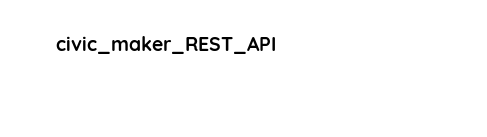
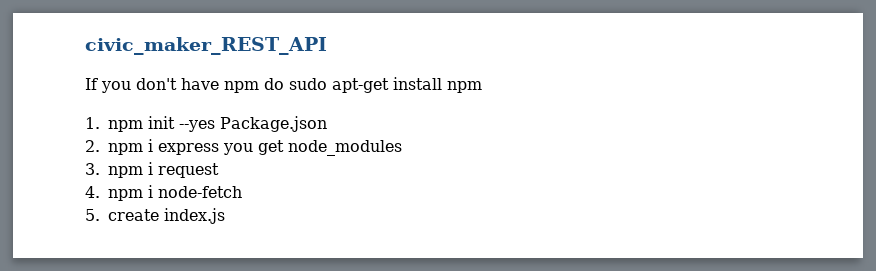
+ If you don't have npm do sudo apt-get install npm
+ 1. npm init --yes Package.json
+ 2. npm i express you get node_modules
+ 3. npm i request
+ 4. npm i node-fetch
+ 5. create index.js

